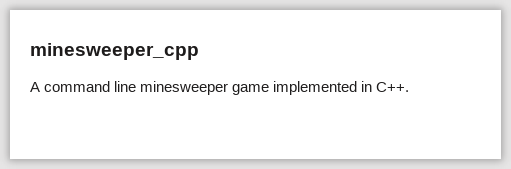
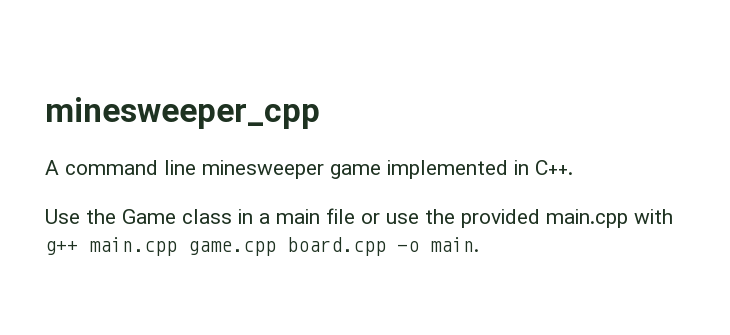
+ Use the Game class in a main file or use the provided main.cpp with g++ main.cpp game.cpp board.cpp -o main.

